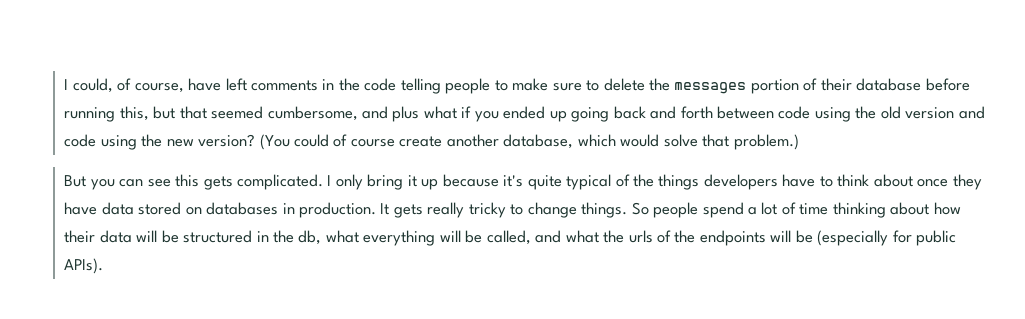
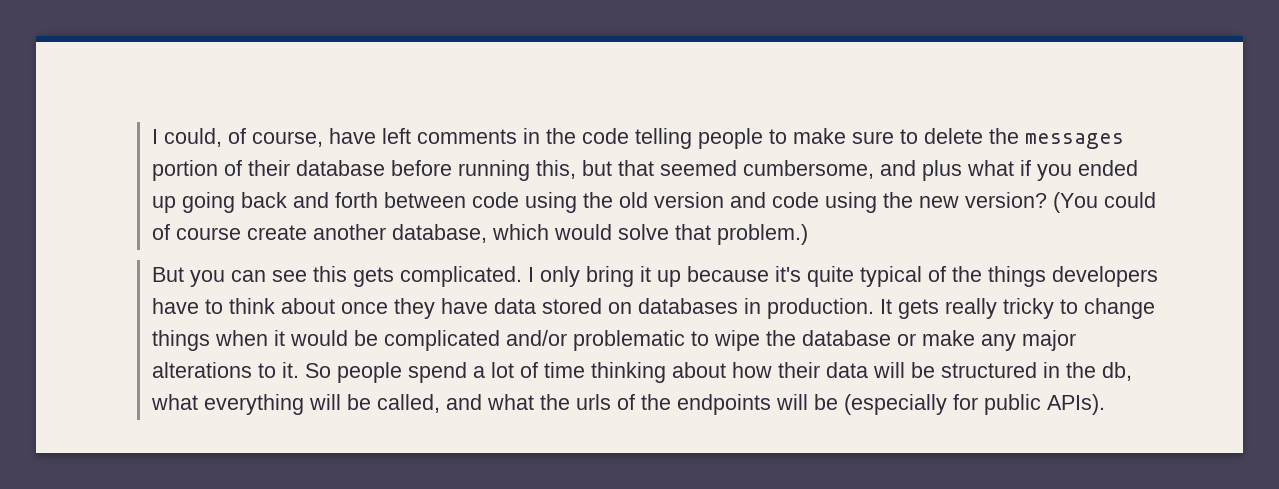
- It gets really tricky to change things.
+ It gets really tricky to change things when it would be complicated and/or problematic to wipe the database or make any major alterations to it.

